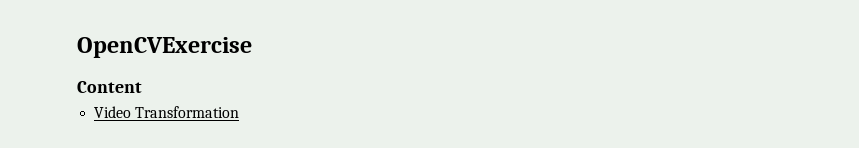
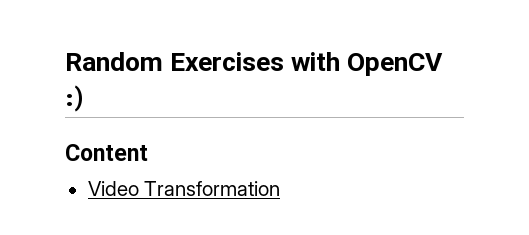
- OpenCVExercise
+ Random Exercises with OpenCV :)

